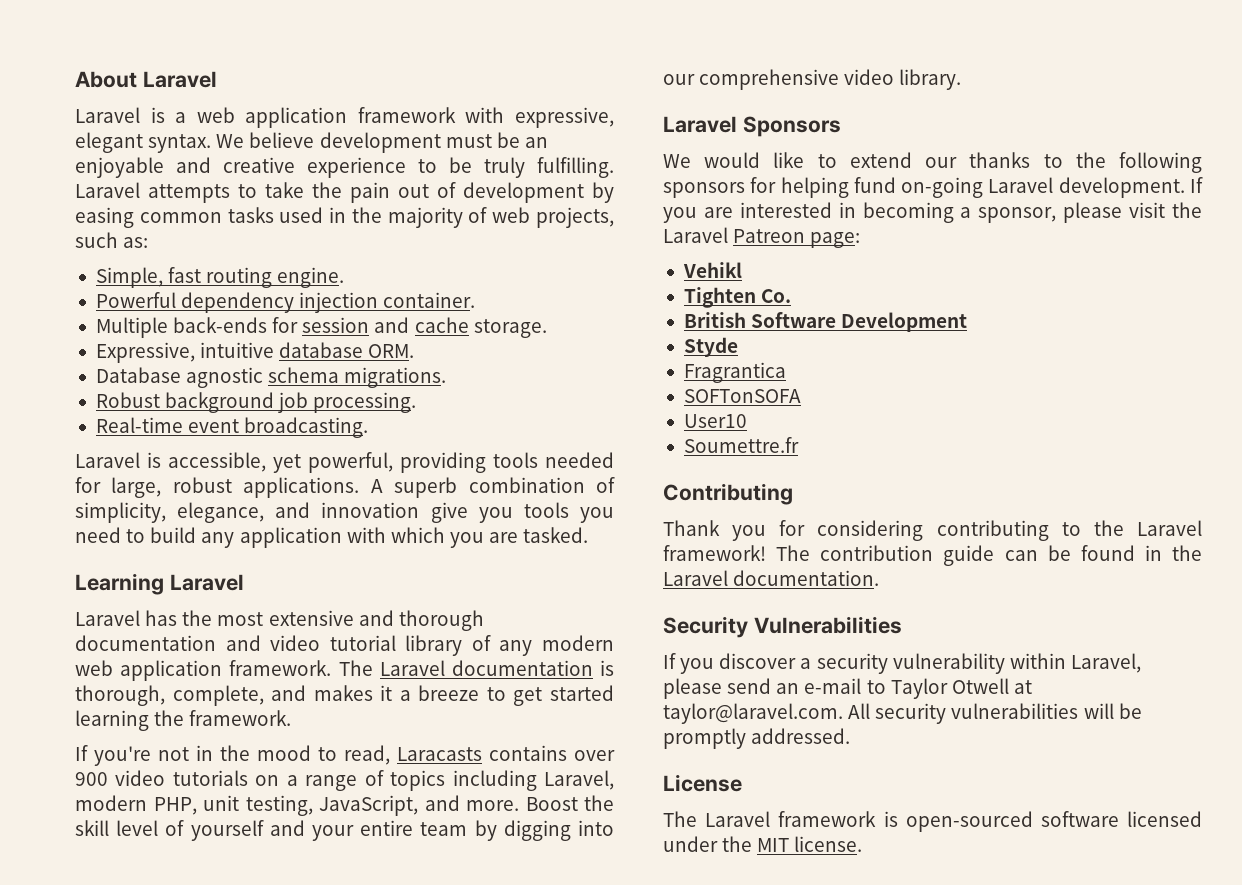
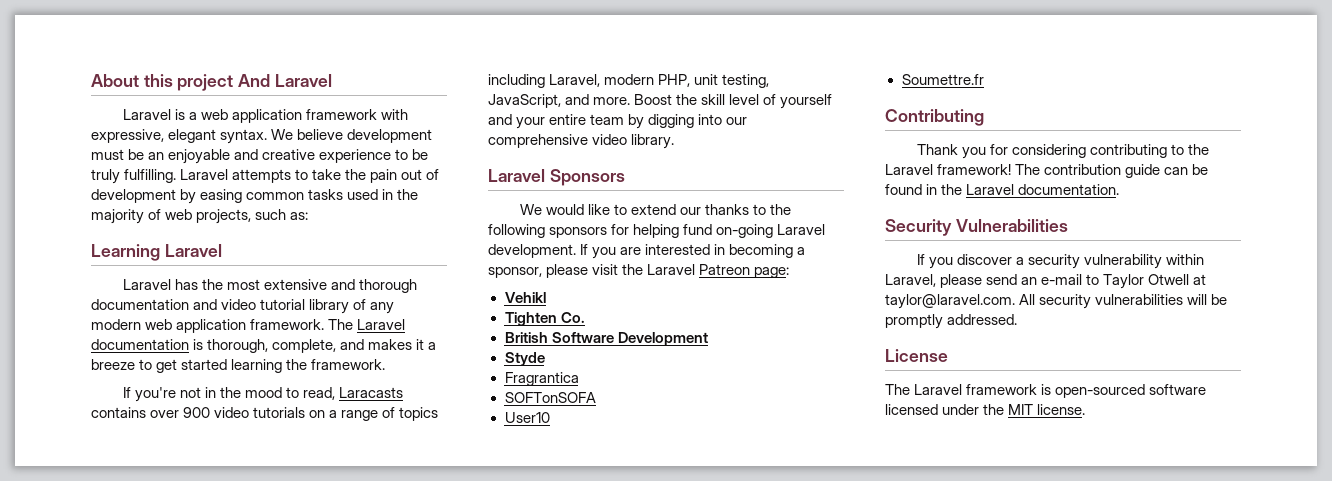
- About Laravel
+ About this project And Laravel
- Simple, fast routing engine.
- Powerful dependency injection container.
- Multiple back-ends for session and cache storage.
- Expressive, intuitive database ORM.
- Database agnostic schema migrations.
- Robust background job processing.
- Real-time event broadcasting.
- Laravel is accessible, yet powerful, providing tools needed for large, robust applications. A superb combination of simplicity, elegance, and innovation give you tools you need to build any application with which you are tasked.

